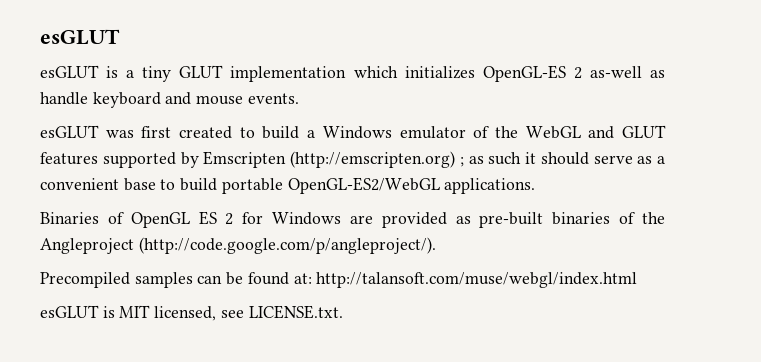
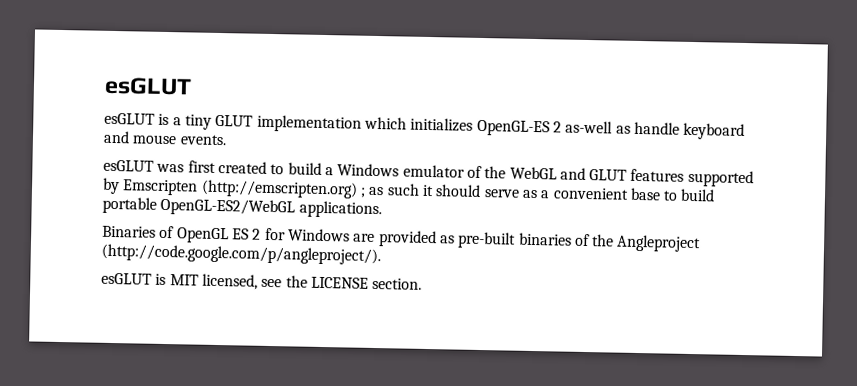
- Precompiled samples can be found at: http://talansoft.com/muse/webgl/index.html
- esGLUT is MIT licensed, see LICENSE.txt.
+ esGLUT is MIT licensed, see the LICENSE section.

